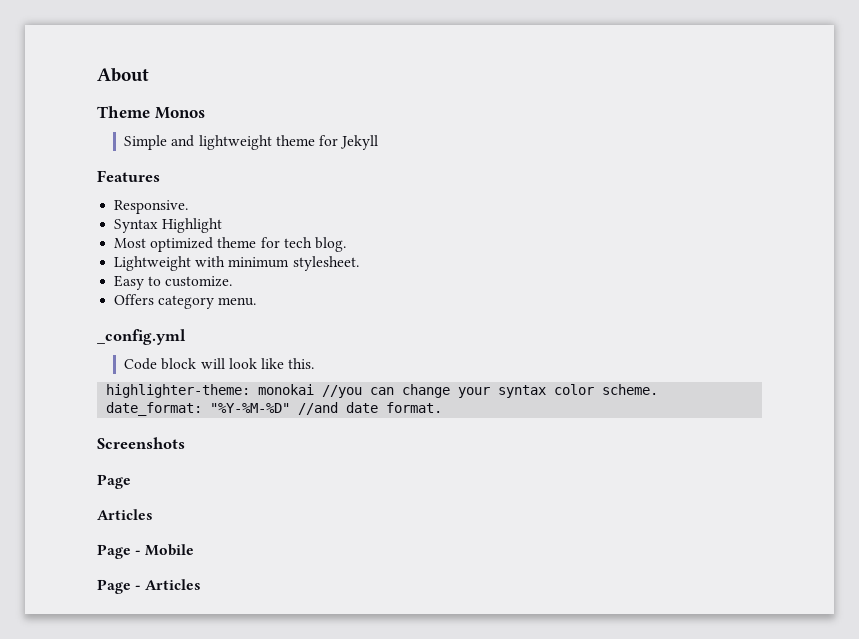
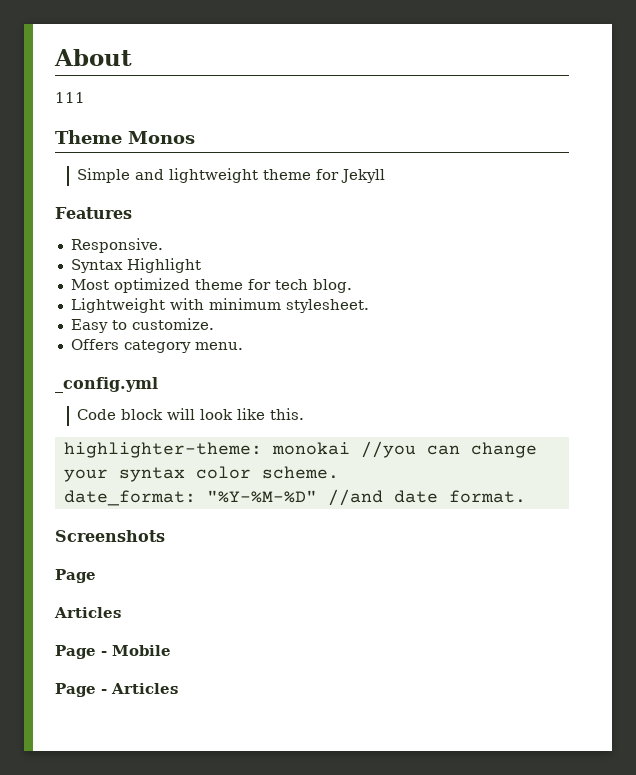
+ 111

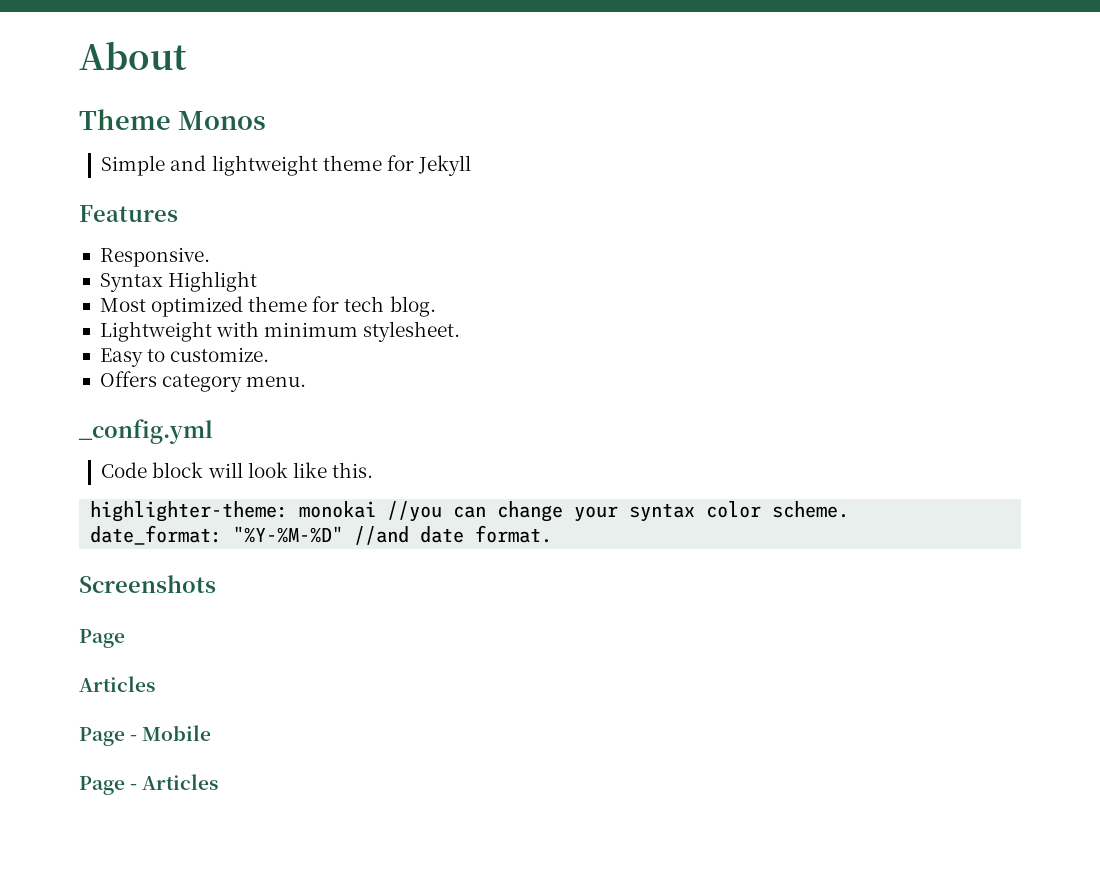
- 111

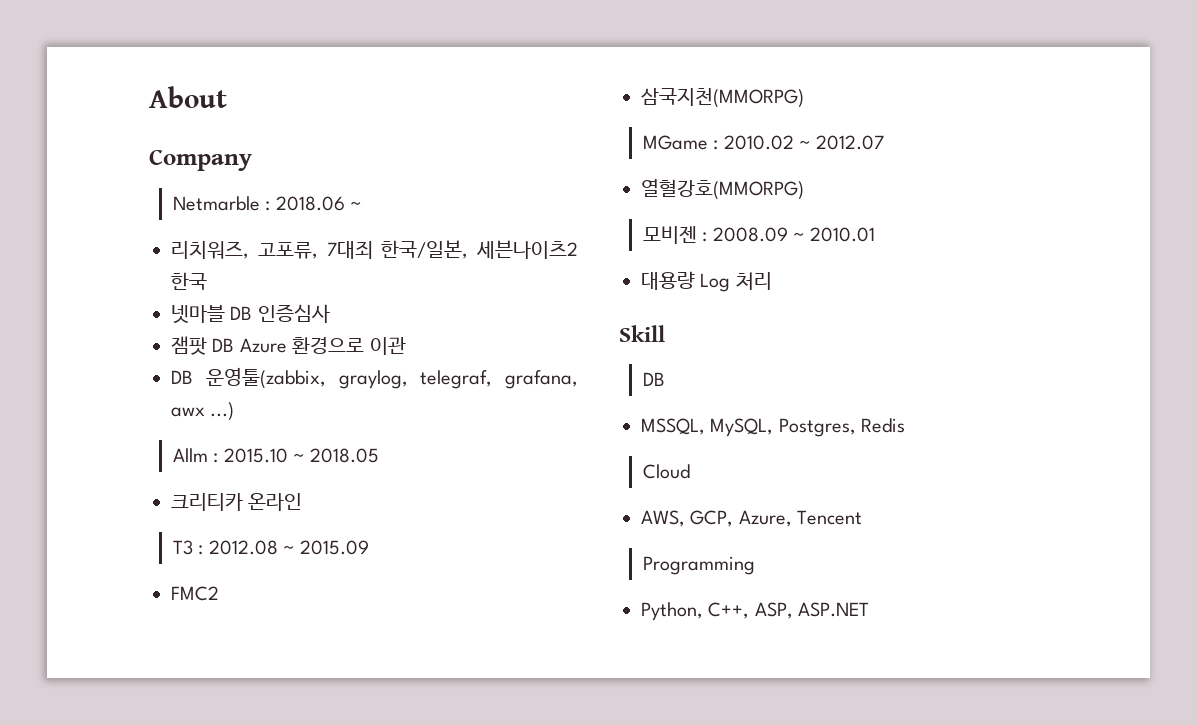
- Theme Monos
- Simple and lightweight theme for Jekyll
- Features
- Responsive.
- Syntax Highlight
- Most optimized theme for tech blog.
- Lightweight with minimum stylesheet.
- Easy to customize.
- Offers category menu.
- _config.yml
- Code block will look like this.
- highlighter-theme: monokai //you can change your syntax color scheme.
- date_format: "%Y-%M-%D" //and date format.
- Screenshots
- Page
- Articles
- Page - Mobile
- Page - Articles
+ Company
+ Netmarble : 2018.06 ~
+ 리치워즈, 고포류, 7대죄 한국/일본, 세븐나이츠2 한국
+ 넷마블 DB 인증심사
+ 잼팟 DB Azure 환경으로 이관
+ DB 운영툴(zabbix, graylog, telegraf, grafana, awx ...)
+ Allm : 2015.10 ~ 2018.05
+ 크리티카 온라인
+ T3 : 2012.08 ~ 2015.09
+ FMC2
+ 삼국지천(MMORPG)
+ MGame : 2010.02 ~ 2012.07
+ 열혈강호(MMORPG)
+ 모비젠 : 2008.09 ~ 2010.01
+ 대용량 Log 처리
+ Skill
+ DB
+ MSSQL, MySQL, Postgres, Redis
+ Cloud
+ AWS, GCP, Azure, Tencent
+ Programming
+ Python, C++, ASP, ASP.NET

